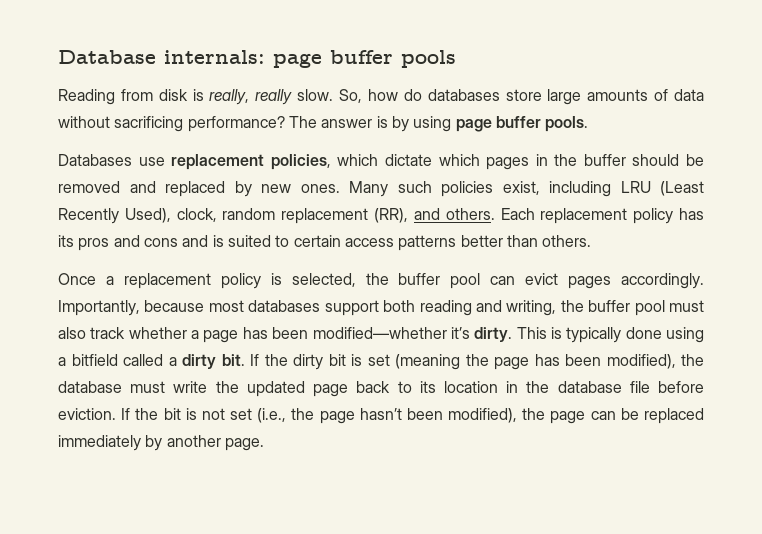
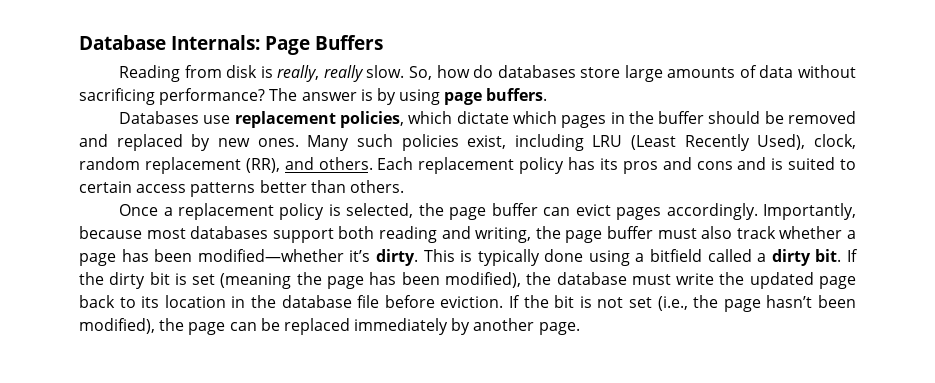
- Database internals: page buffer pools
+ Database Internals: Page Buffers
- The answer is by using page buffer pools.
+ The answer is by using page buffers.
- Once a replacement policy is selected, the buffer pool can evict pages accordingly.
+ Once a replacement policy is selected, the page buffer can evict pages accordingly.
- Importantly, because most databases support both reading and writing, the buffer pool must also track whether a page has been modified—whether it’s dirty.
+ Importantly, because most databases support both reading and writing, the page buffer must also track whether a page has been modified—whether it’s dirty.

